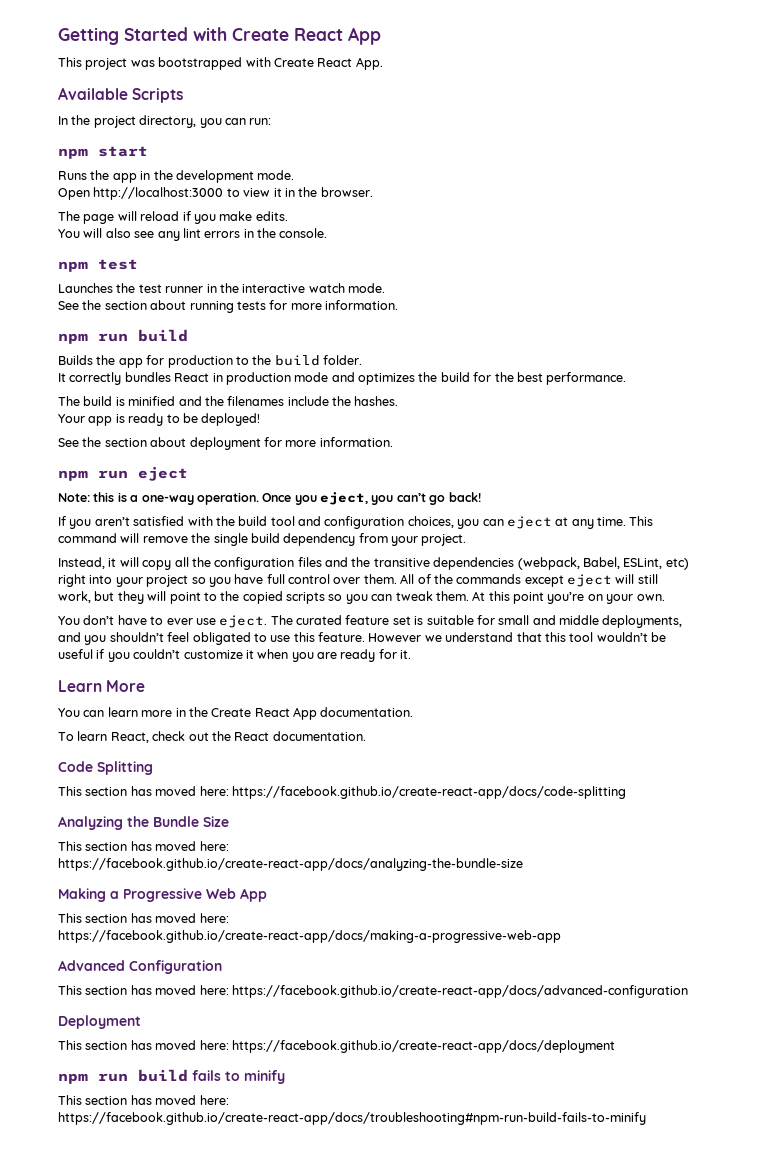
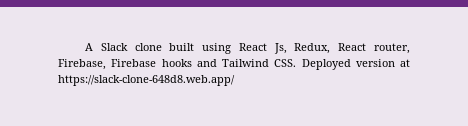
- Getting Started with Create React App
- This project was bootstrapped with Create React App.
- Available Scripts
- In the project directory, you can run:
- npm start
- Runs the app in the development mode.
- Open http://localhost:3000 to view it in the browser.
- The page will reload if you make edits.
- You will also see any lint errors in the console.
- npm test
- Launches the test runner in the interactive watch mode.
- See the section about running tests for more information.
- npm run build
- Builds the app for production to the build folder.
- It correctly bundles React in production mode and optimizes the build for the best performance.
- The build is minified and the filenames include the hashes.
- Your app is ready to be deployed!
- See the section about deployment for more information.
- npm run eject
- Note: this is a one-way operation. Once you eject, you can’t go back!
- If you aren’t satisfied with the build tool and configuration choices, you can eject at any time. This command will remove the single build dependency from your project.
- Instead, it will copy all the configuration files and the transitive dependencies (webpack, Babel, ESLint, etc) right into your project so you have full control over them. All of the commands except eject will still work, but they will point to the copied scripts so you can tweak them. At this point you’re on your own.
- You don’t have to ever use eject. The curated feature set is suitable for small and middle deployments, and you shouldn’t feel obligated to use this feature. However we understand that this tool wouldn’t be useful if you couldn’t customize it when you are ready for it.
- Learn More
- You can learn more in the Create React App documentation.
- To learn React, check out the React documentation.
- Code Splitting
- This section has moved here: https://facebook.github.io/create-react-app/docs/code-splitting
- Analyzing the Bundle Size
- This section has moved here: https://facebook.github.io/create-react-app/docs/analyzing-the-bundle-size
- Making a Progressive Web App
- This section has moved here: https://facebook.github.io/create-react-app/docs/making-a-progressive-web-app
- Advanced Configuration
- This section has moved here: https://facebook.github.io/create-react-app/docs/advanced-configuration
- Deployment
- This section has moved here: https://facebook.github.io/create-react-app/docs/deployment
- npm run build fails to minify
- This section has moved here: https://facebook.github.io/create-react-app/docs/troubleshooting#npm-run-build-fails-to-minify
+ A Slack clone built using React Js, Redux, React router, Firebase, Firebase hooks and Tailwind CSS. Deployed version at https://slack-clone-648d8.web.app/

